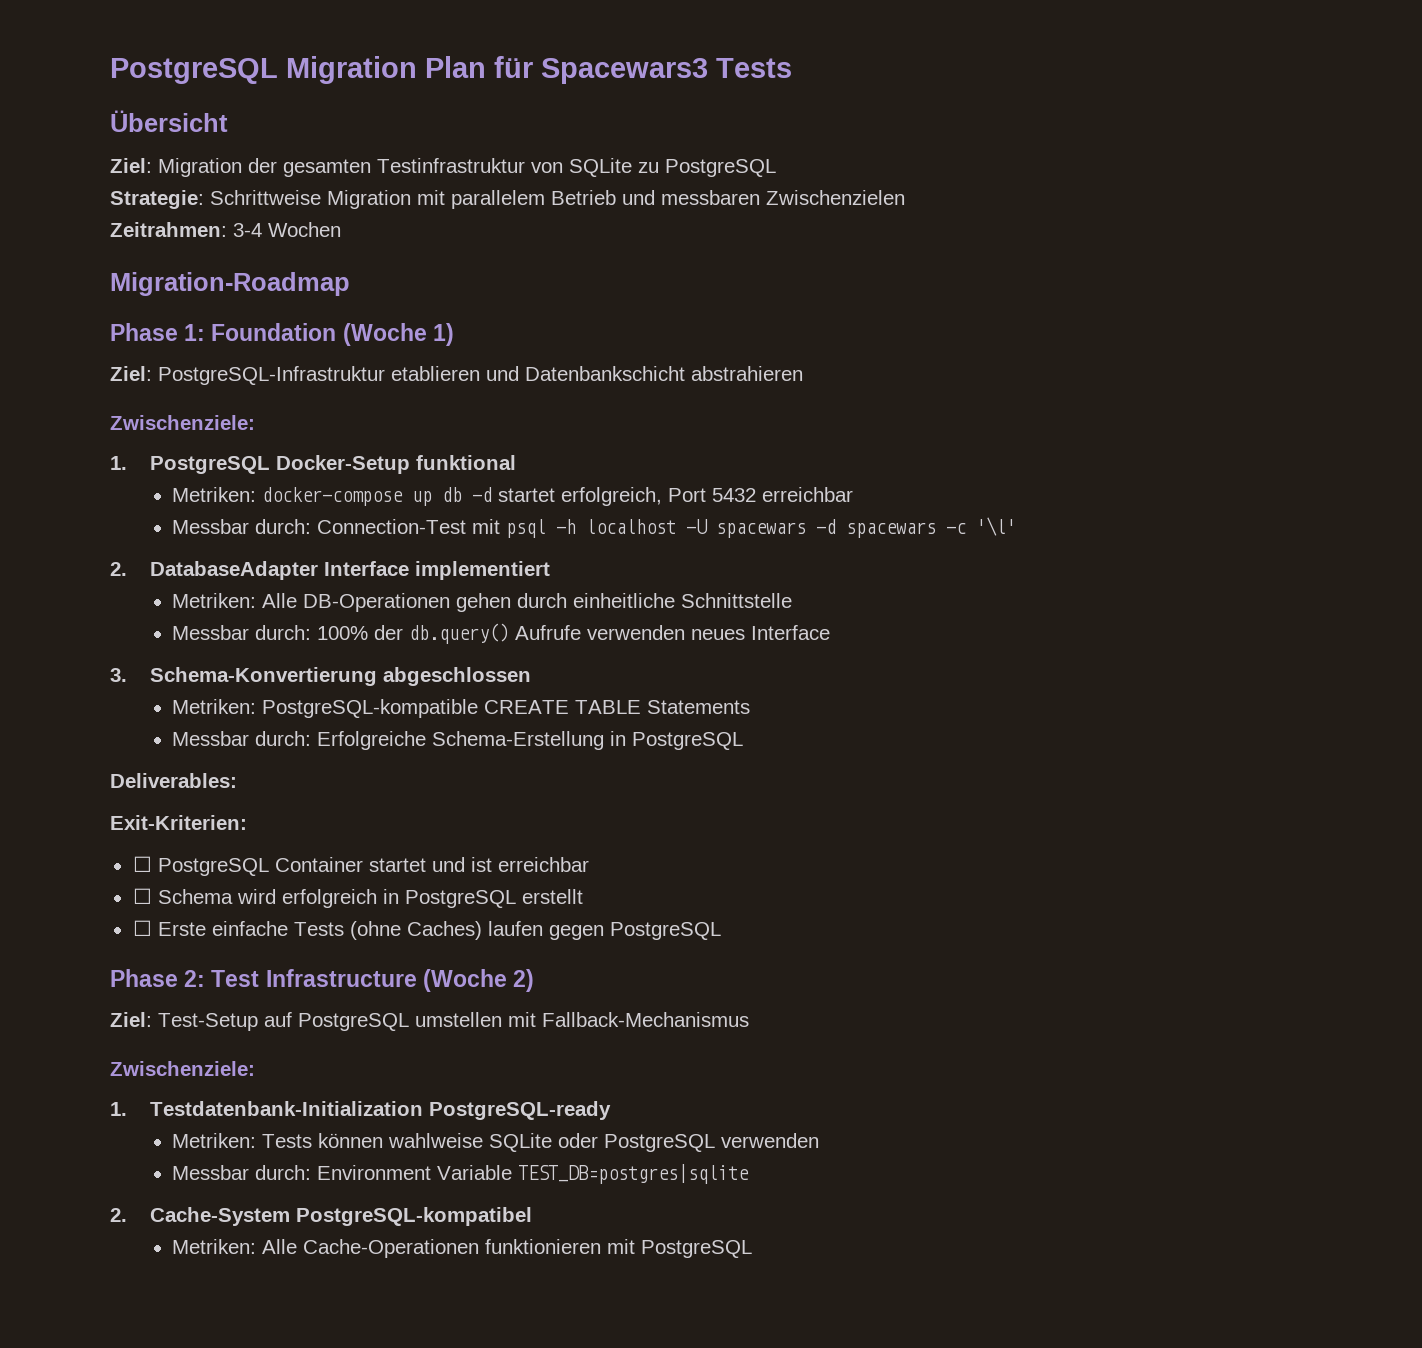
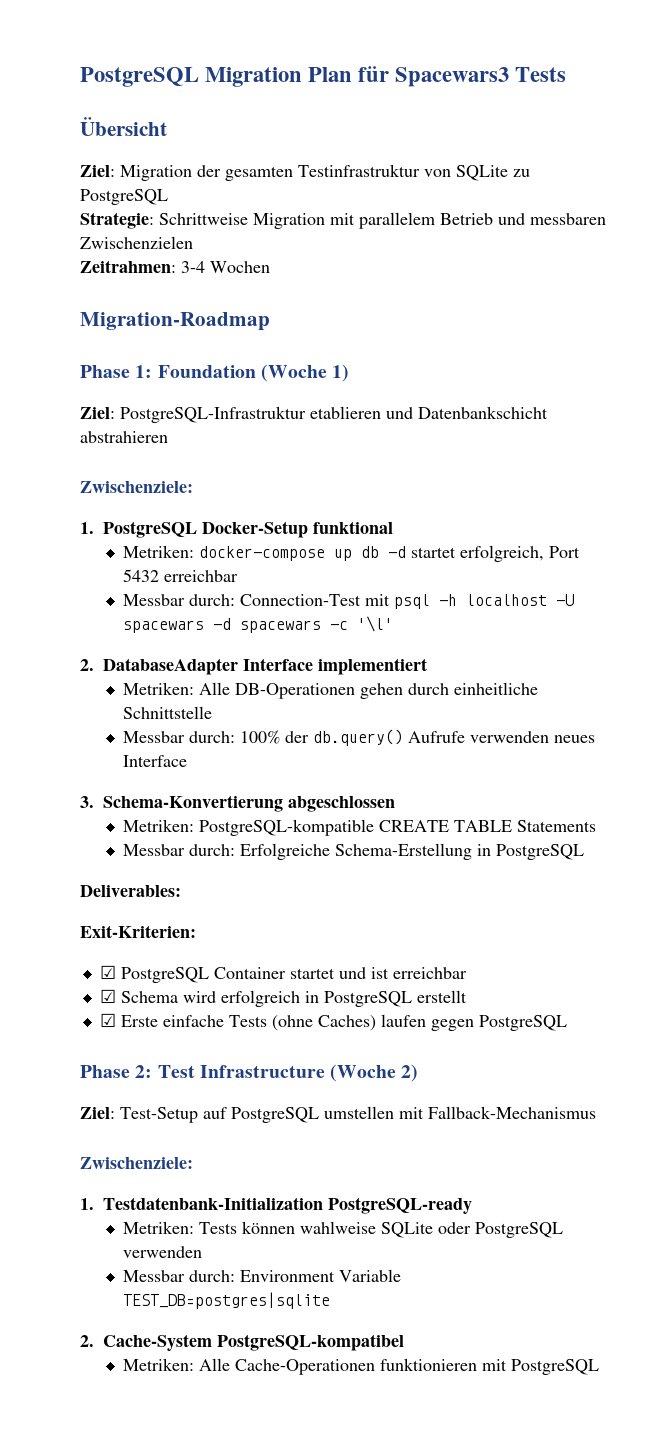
- ☐ PostgreSQL Container startet und ist erreichbar
+ ☑ PostgreSQL Container startet und ist erreichbar
- ☐ Schema wird erfolgreich in PostgreSQL erstellt
+ ☑ Schema wird erfolgreich in PostgreSQL erstellt
- ☐ Erste einfache Tests (ohne Caches) laufen gegen PostgreSQL
+ ☑ Erste einfache Tests (ohne Caches) laufen gegen PostgreSQL

